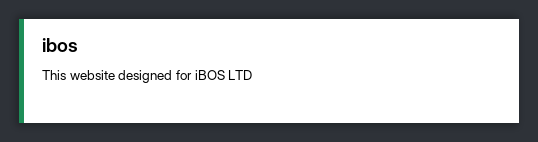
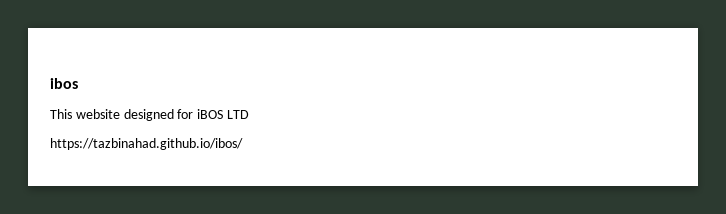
+ https://tazbinahad.github.io/ibos/

